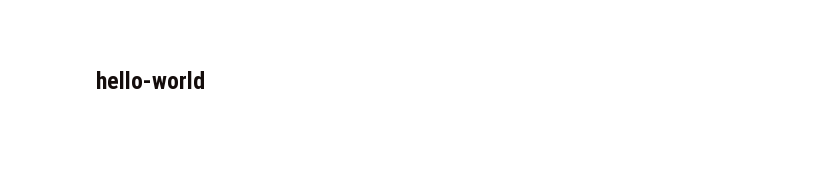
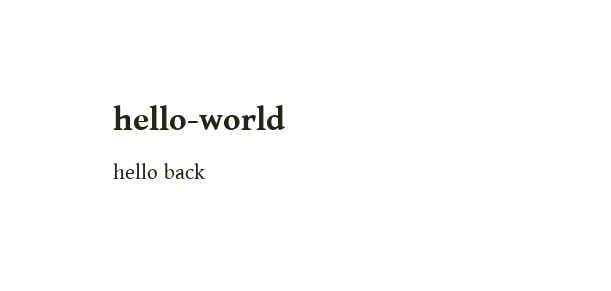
+ hello back

